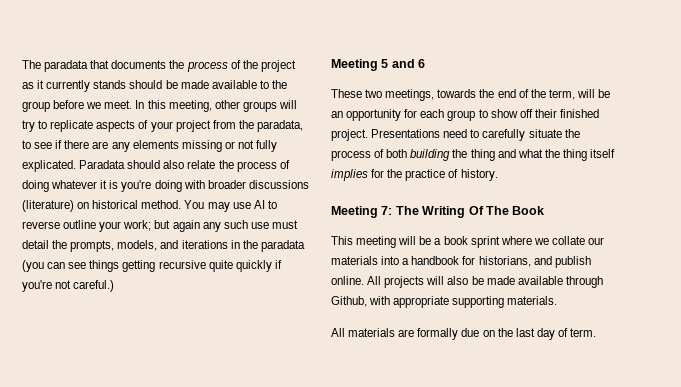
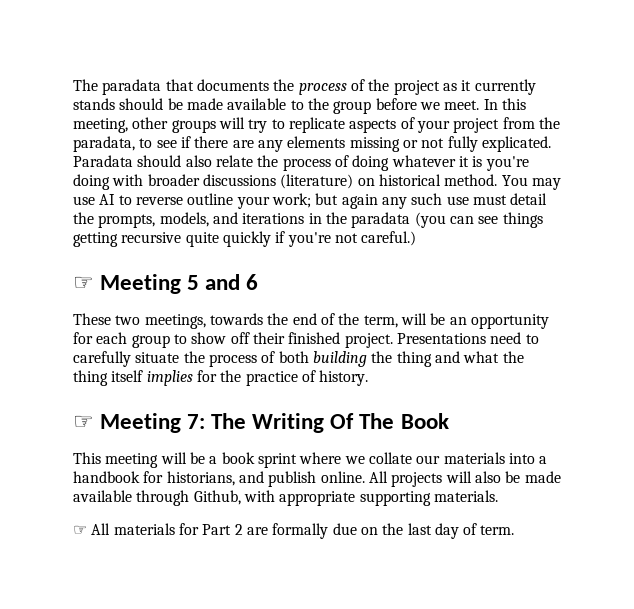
- Meeting 5 and 6
+ ☞ Meeting 5 and 6
- Meeting 7: The Writing Of The Book
+ ☞ Meeting 7: The Writing Of The Book
- All materials are formally due on the last day of term.
+ ☞ All materials for Part 2 are formally due on the last day of term.

